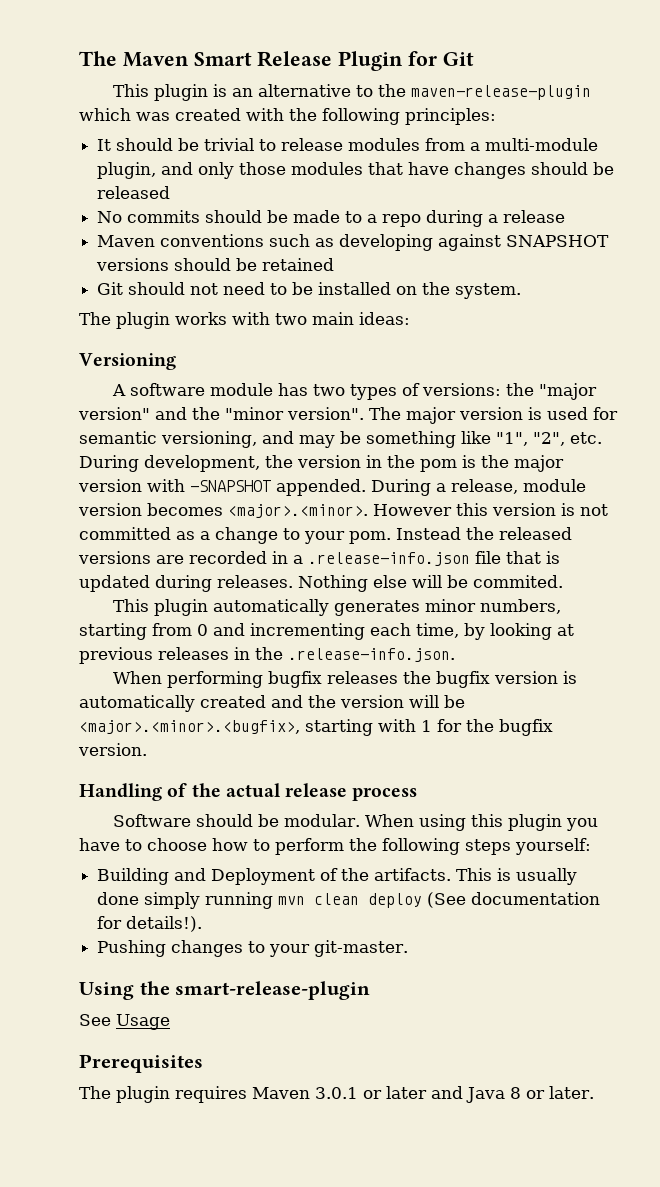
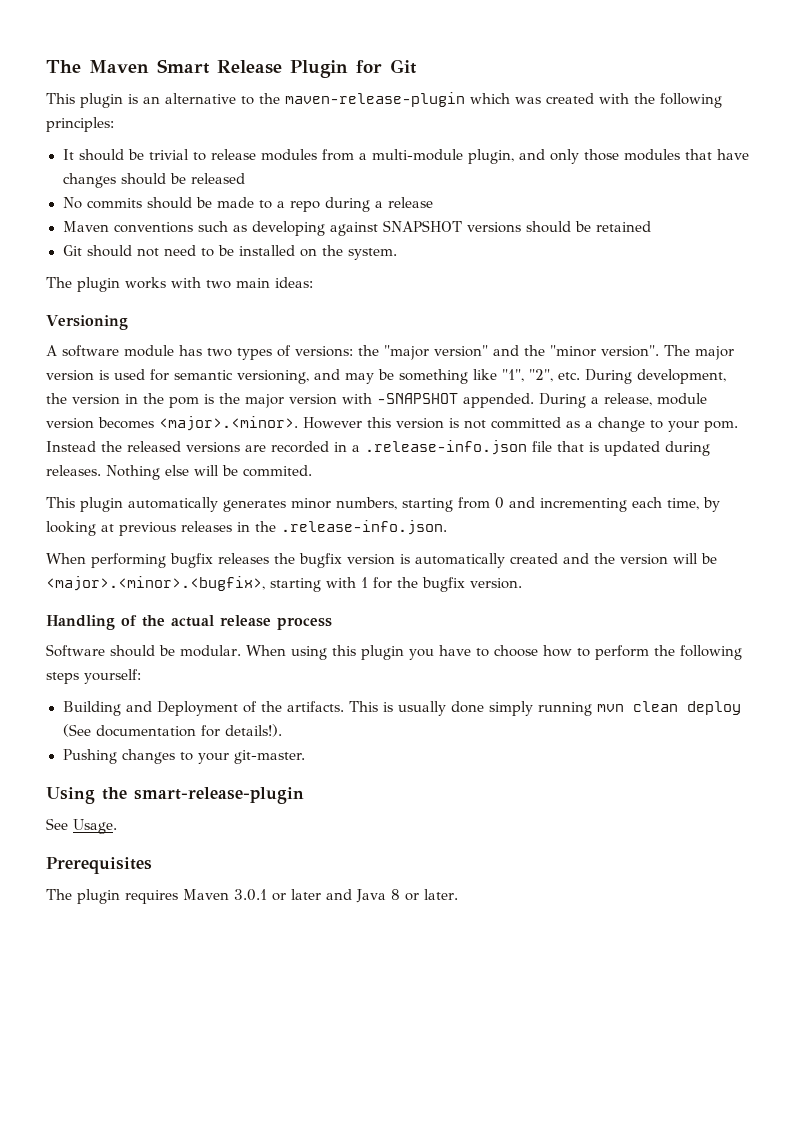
- See Usage
+ See Usage.

